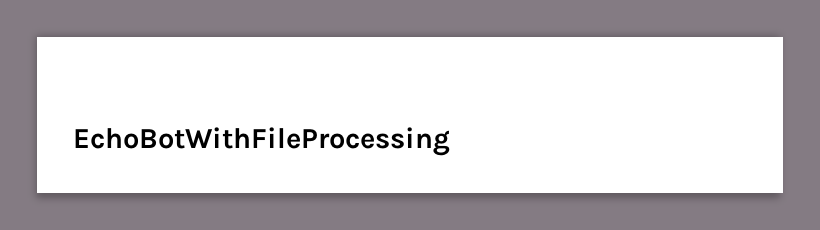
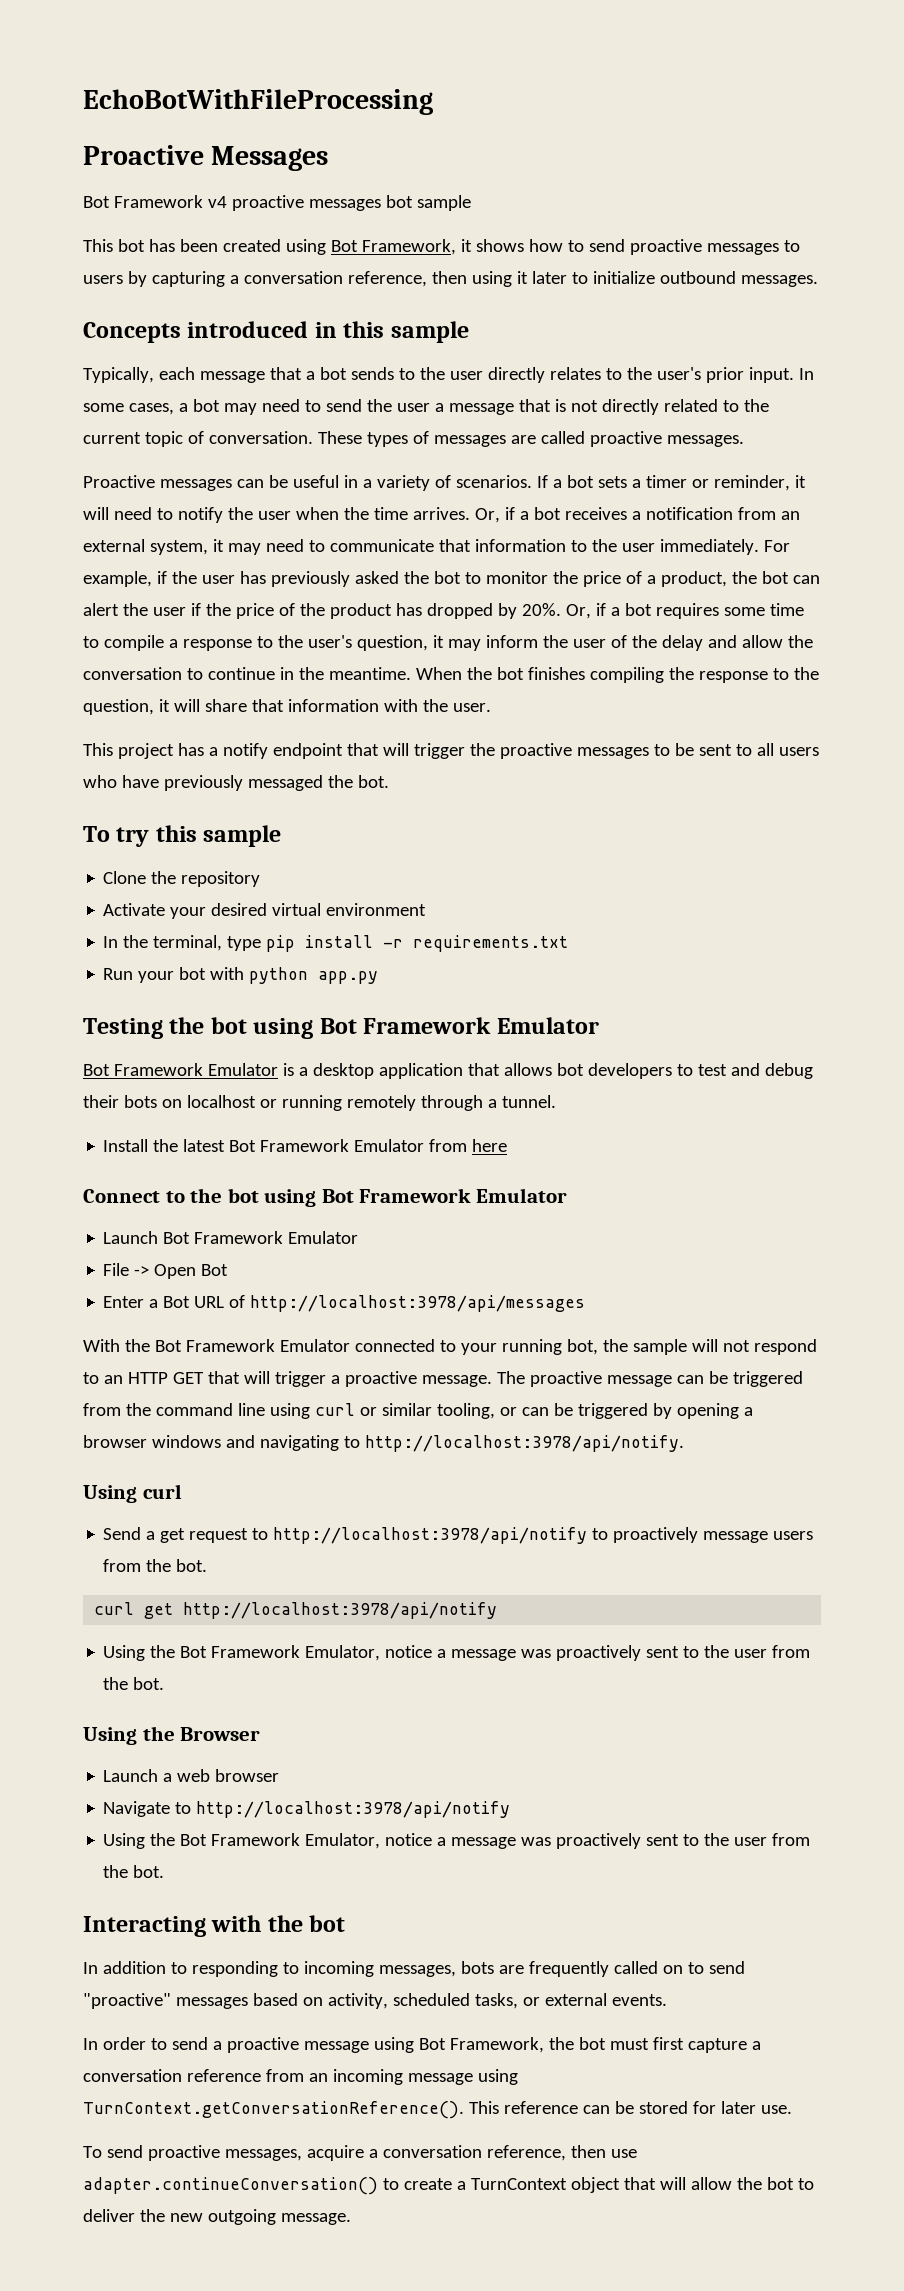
+ Proactive Messages
+ Bot Framework v4 proactive messages bot sample
+ This bot has been created using Bot Framework, it shows how to send proactive messages to users by capturing a conversation reference, then using it later to initialize outbound messages.
+ Concepts introduced in this sample
+ Typically, each message that a bot sends to the user directly relates to the user's prior input. In some cases, a bot may need to send the user a message that is not directly related to the current topic of conversation. These types of messages are called proactive messages.
+ Proactive messages can be useful in a variety of scenarios. If a bot sets a timer or reminder, it will need to notify the user when the time arrives. Or, if a bot receives a notification from an external system, it may need to communicate that information to the user immediately. For example, if the user has previously asked the bot to monitor the price of a product, the bot can alert the user if the price of the product has dropped by 20%. Or, if a bot requires some time to compile a response to the user's question, it may inform the user of the delay and allow the conversation to continue in the meantime. When the bot finishes compiling the response to the question, it will share that information with the user.
+ This project has a notify endpoint that will trigger the proactive messages to be sent to all users who have previously messaged the bot.
+ To try this sample
+ Clone the repository
+ Activate your desired virtual environment
+ In the terminal, type pip install -r requirements.txt
+ Run your bot with python app.py
+ Testing the bot using Bot Framework Emulator
+ Bot Framework Emulator is a desktop application that allows bot developers to test and debug their bots on localhost or running remotely through a tunnel.
+ Install the latest Bot Framework Emulator from here
+ Connect to the bot using Bot Framework Emulator
+ Launch Bot Framework Emulator
+ File -> Open Bot
+ Enter a Bot URL of http://localhost:3978/api/messages
+ With the Bot Framework Emulator connected to your running bot, the sample will not respond to an HTTP GET that will trigger a proactive message. The proactive message can be triggered from the command line using curl or similar tooling, or can be triggered by opening a browser windows and navigating to http://localhost:3978/api/notify.
+ Using curl
+ Send a get request to http://localhost:3978/api/notify to proactively message users from the bot.
+ curl get http://localhost:3978/api/notify
+ Using the Bot Framework Emulator, notice a message was proactively sent to the user from the bot.
+ Using the Browser
+ Launch a web browser
+ Navigate to http://localhost:3978/api/notify
+ Using the Bot Framework Emulator, notice a message was proactively sent to the user from the bot.
+ Interacting with the bot
+ In addition to responding to incoming messages, bots are frequently called on to send "proactive" messages based on activity, scheduled tasks, or external events.
+ In order to send a proactive message using Bot Framework, the bot must first capture a conversation reference from an incoming message using TurnContext.getConversationReference(). This reference can be stored for later use.
+ To send proactive messages, acquire a conversation reference, then use adapter.continueConversation() to create a TurnContext object that will allow the bot to deliver the new outgoing message.

